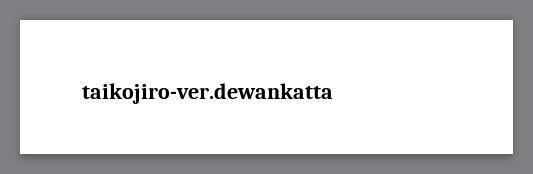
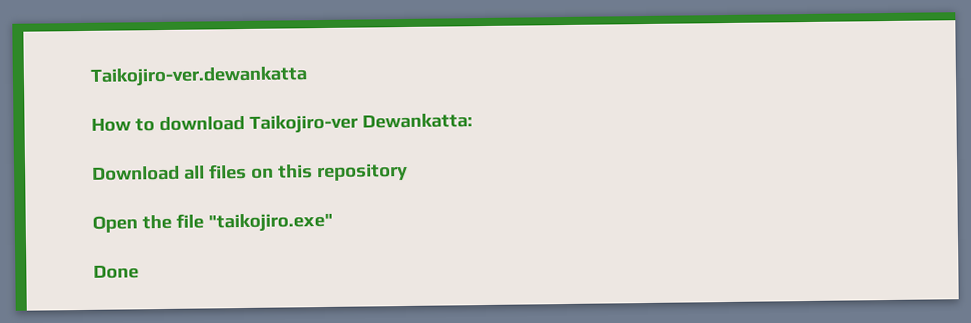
- taikojiro-ver.dewankatta
+ Taikojiro-ver.dewankatta
+ How to download Taikojiro-ver Dewankatta:
+ Download all files on this repository
+ Open the file "taikojiro.exe"
+ Done

